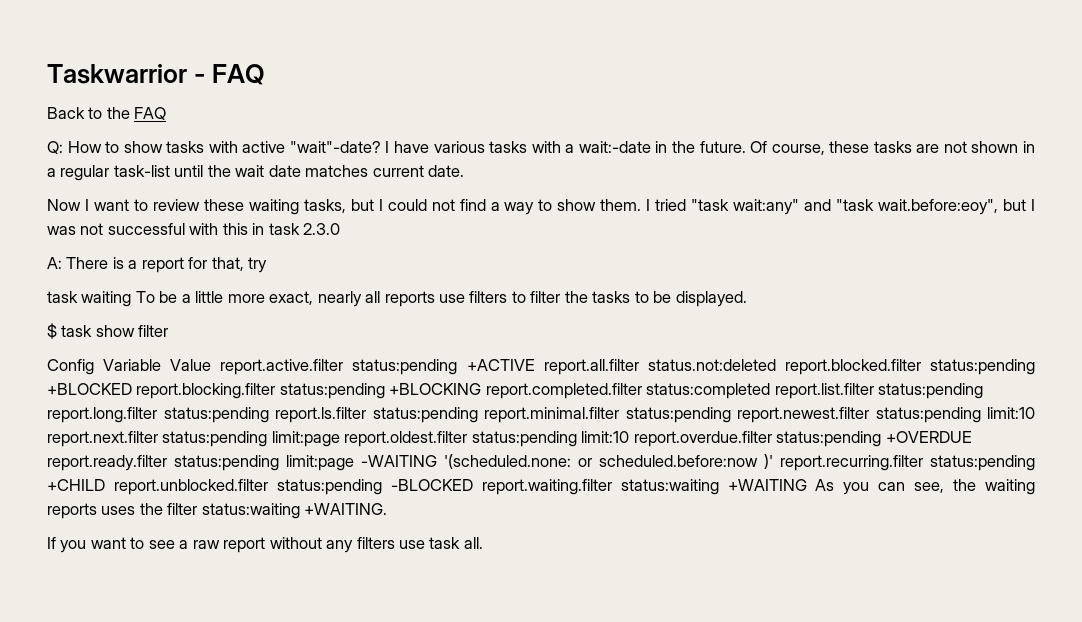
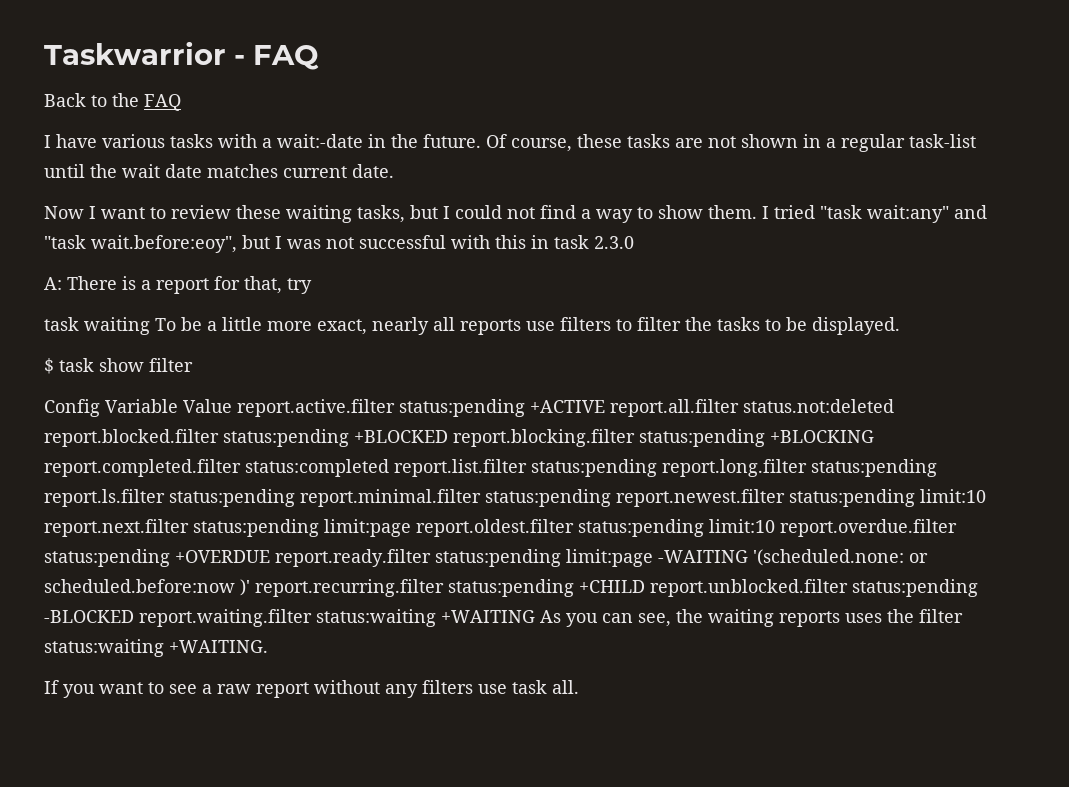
- Q: How to show tasks with active "wait"-date?

